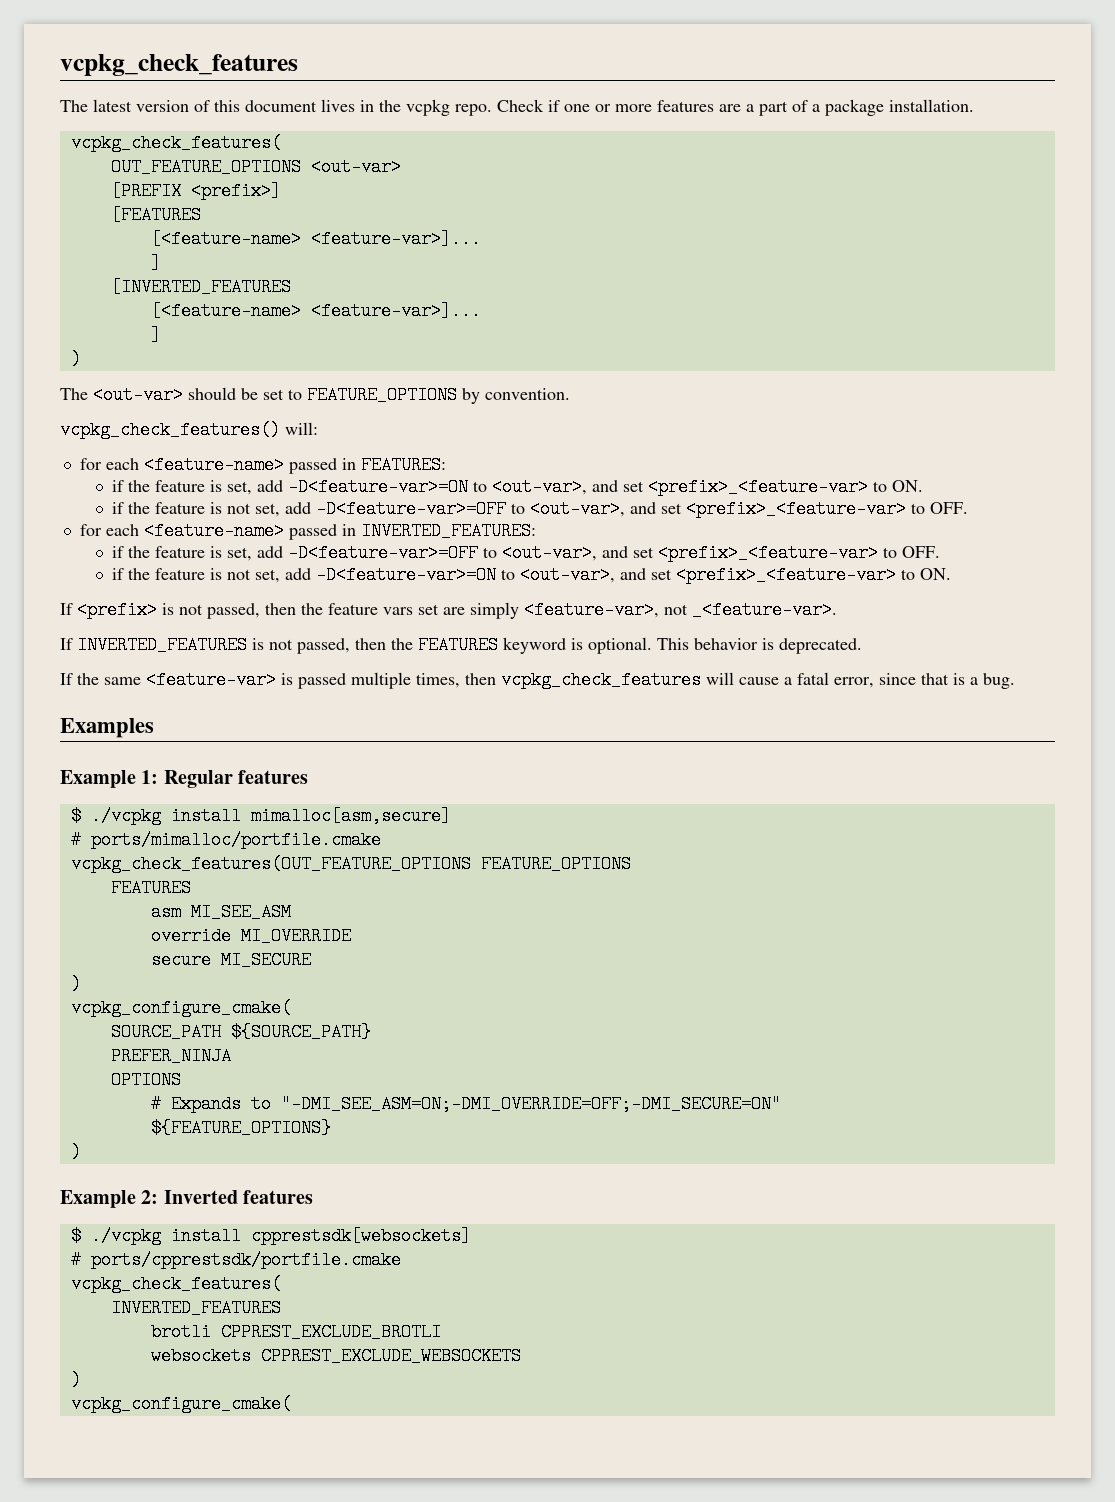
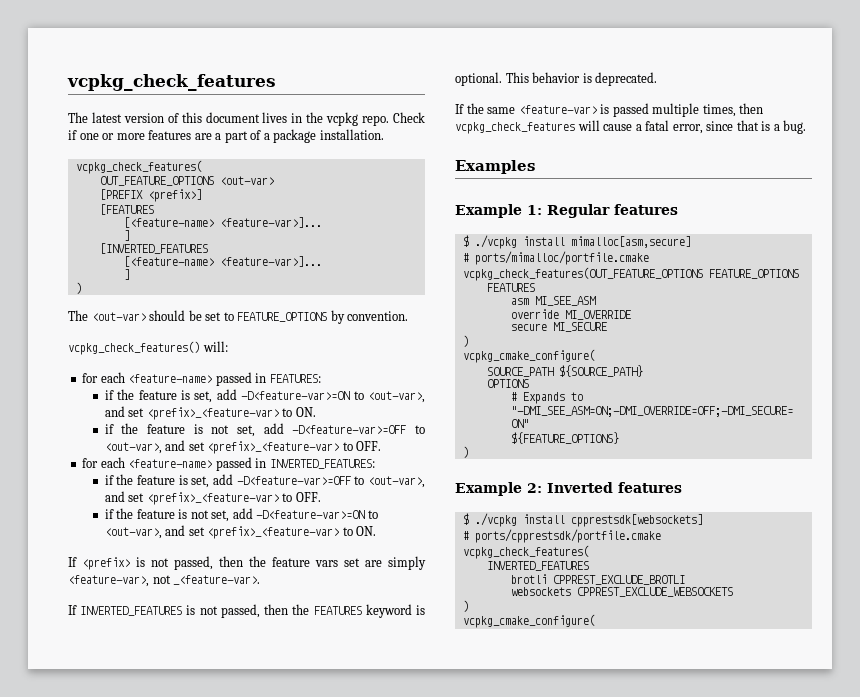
  secure MI_SECURE
  )
- vcpkg_configure_cmake(
+ vcpkg_cmake_configure(
- PREFER_NINJA
  websockets CPPREST_EXCLUDE_WEBSOCKETS
  )
- vcpkg_configure_cmake(
+ vcpkg_cmake_configure(

